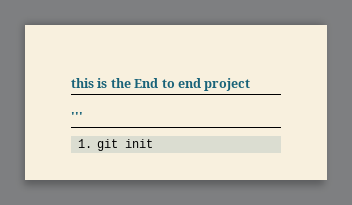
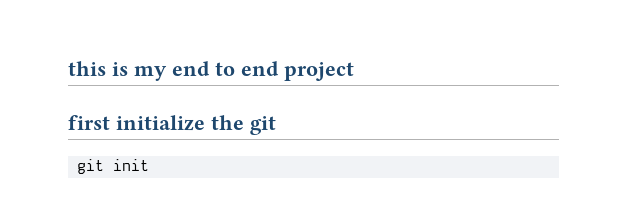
- this is the End to end project
+ this is my end to end project
- '''
- 1. git init
+ first initialize the git
+ git init

